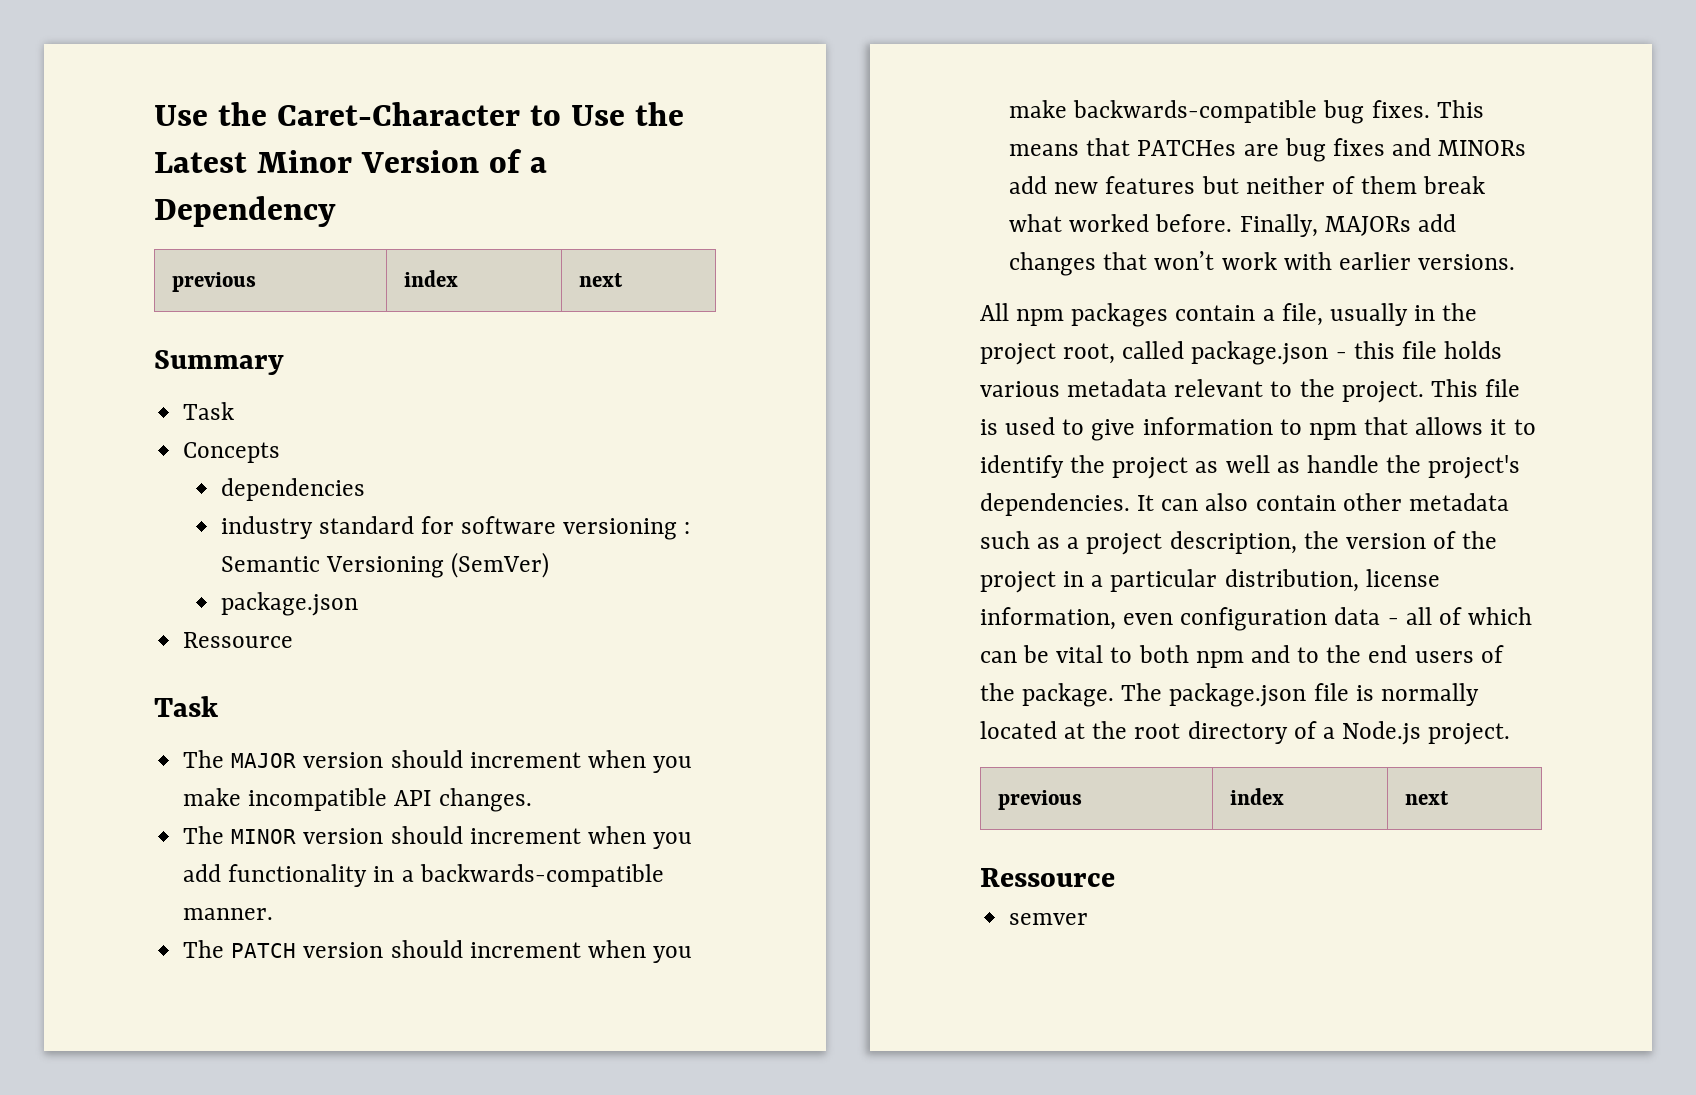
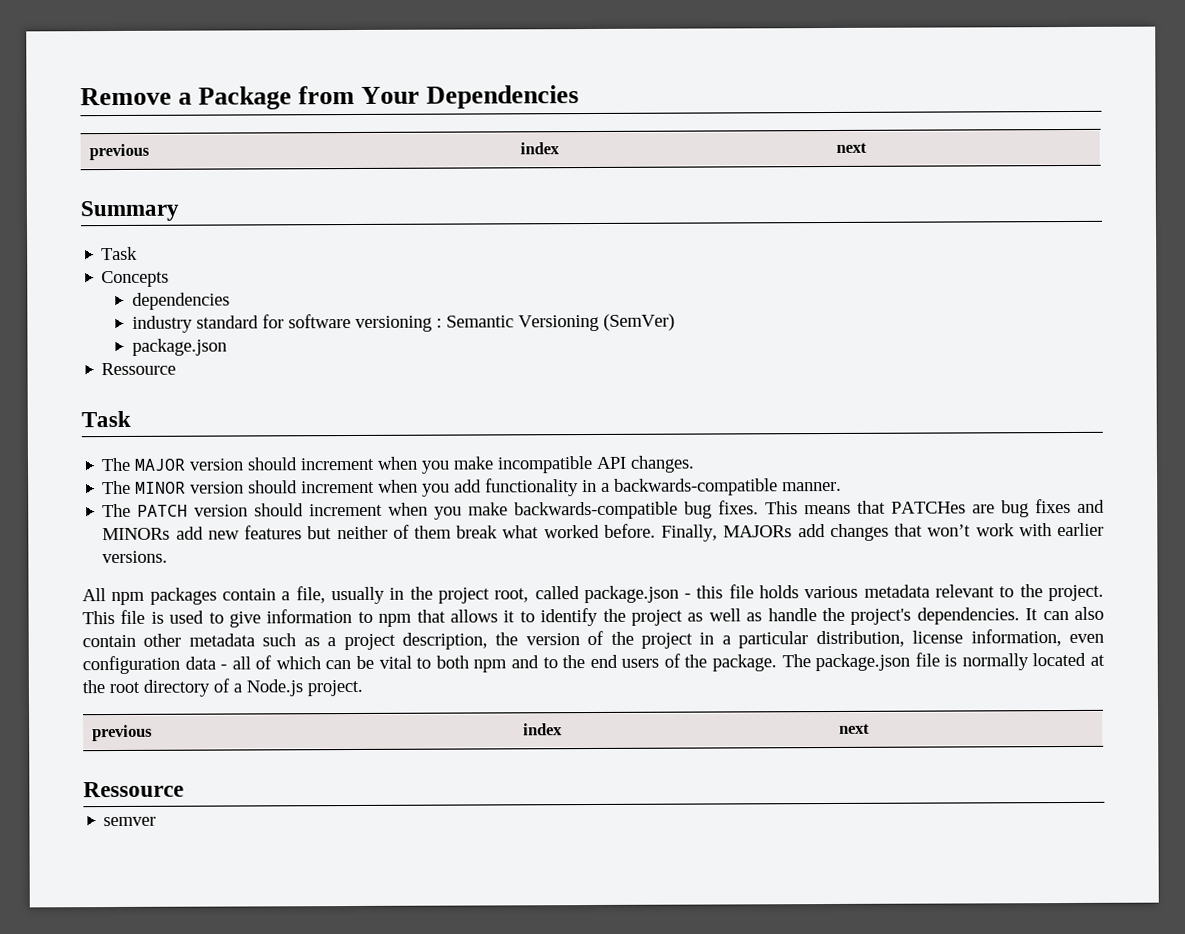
- Use the Caret-Character to Use the Latest Minor Version of a Dependency
+ Remove a Package from Your Dependencies

